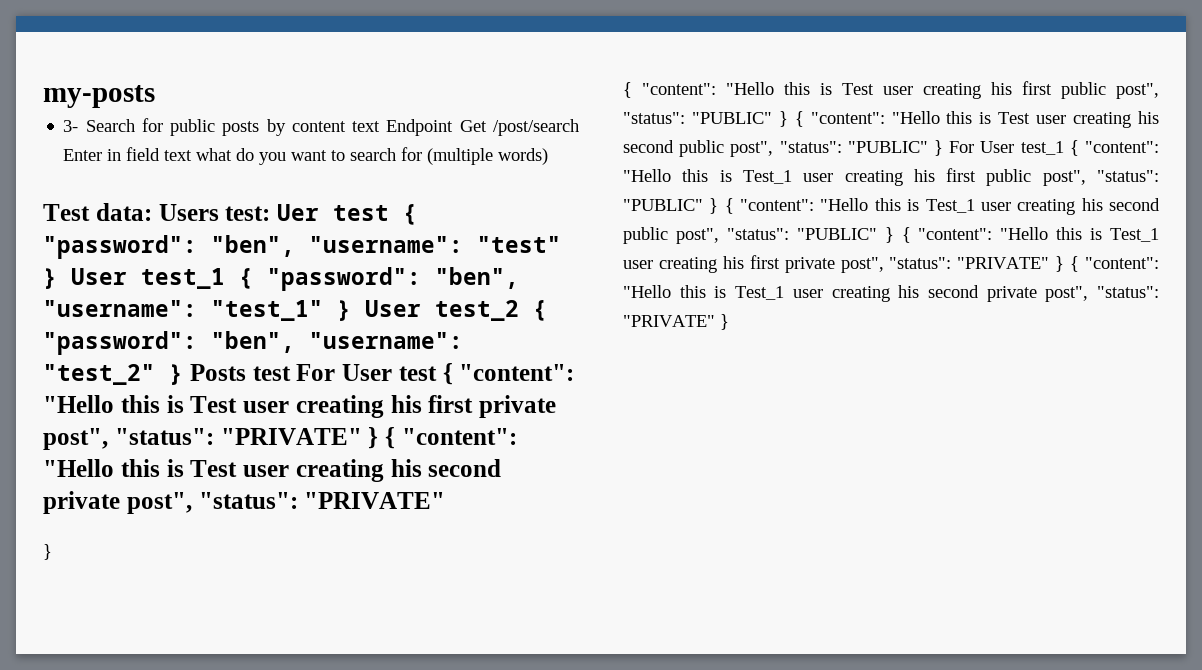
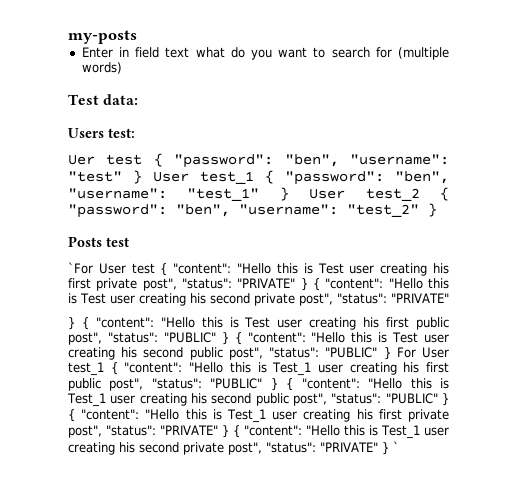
- 3- Search for public posts by content text Endpoint Get /post/search Enter in field text what do you want to search for (multiple words)
+ Enter in field text what do you want to search for (multiple words)
- Test data: Users test: Uer test { "password":
+ Test data:
+ Users test:
+ Uer test { "password":
- "test_2" } Posts test For User test { "content":
+ "test_2" }
+ Posts test
+ `For User test { "content":
  "Hello this is Test user creating his second private post", "status": "PRIVATE"
- }
- { "content":
+ } { "content":
- "Hello this is Test_1 user creating his second private post", "status": "PRIVATE" }
+ "Hello this is Test_1 user creating his second private post", "status": "PRIVATE" } `

